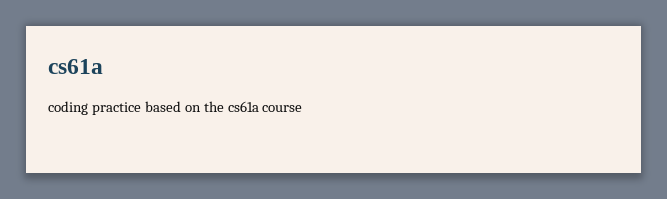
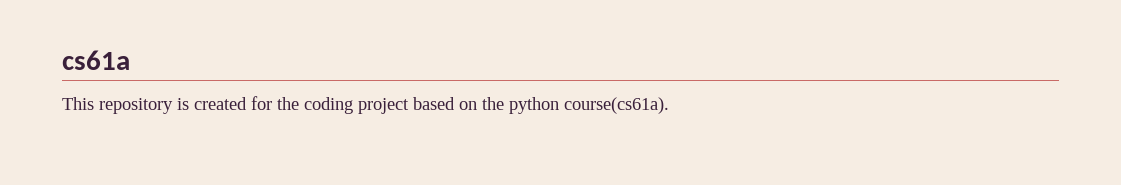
- coding practice based on the cs61a course
+ This repository is created for the coding project based on the python course(cs61a).

